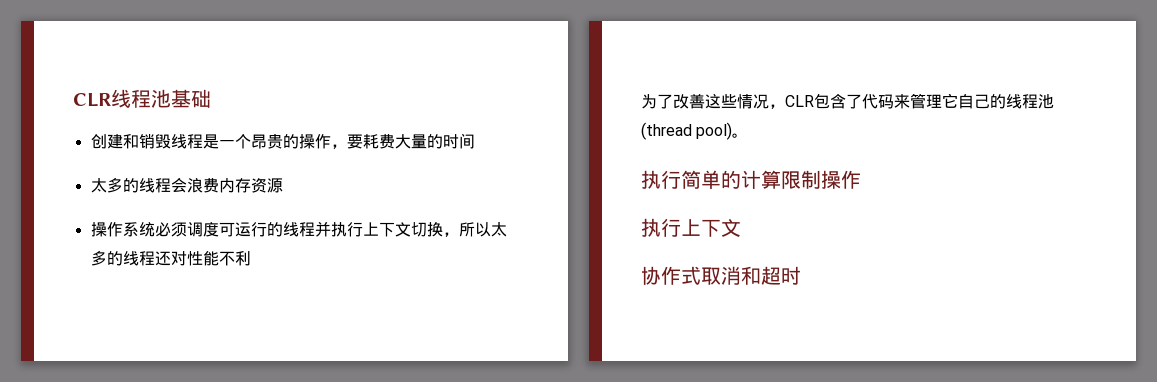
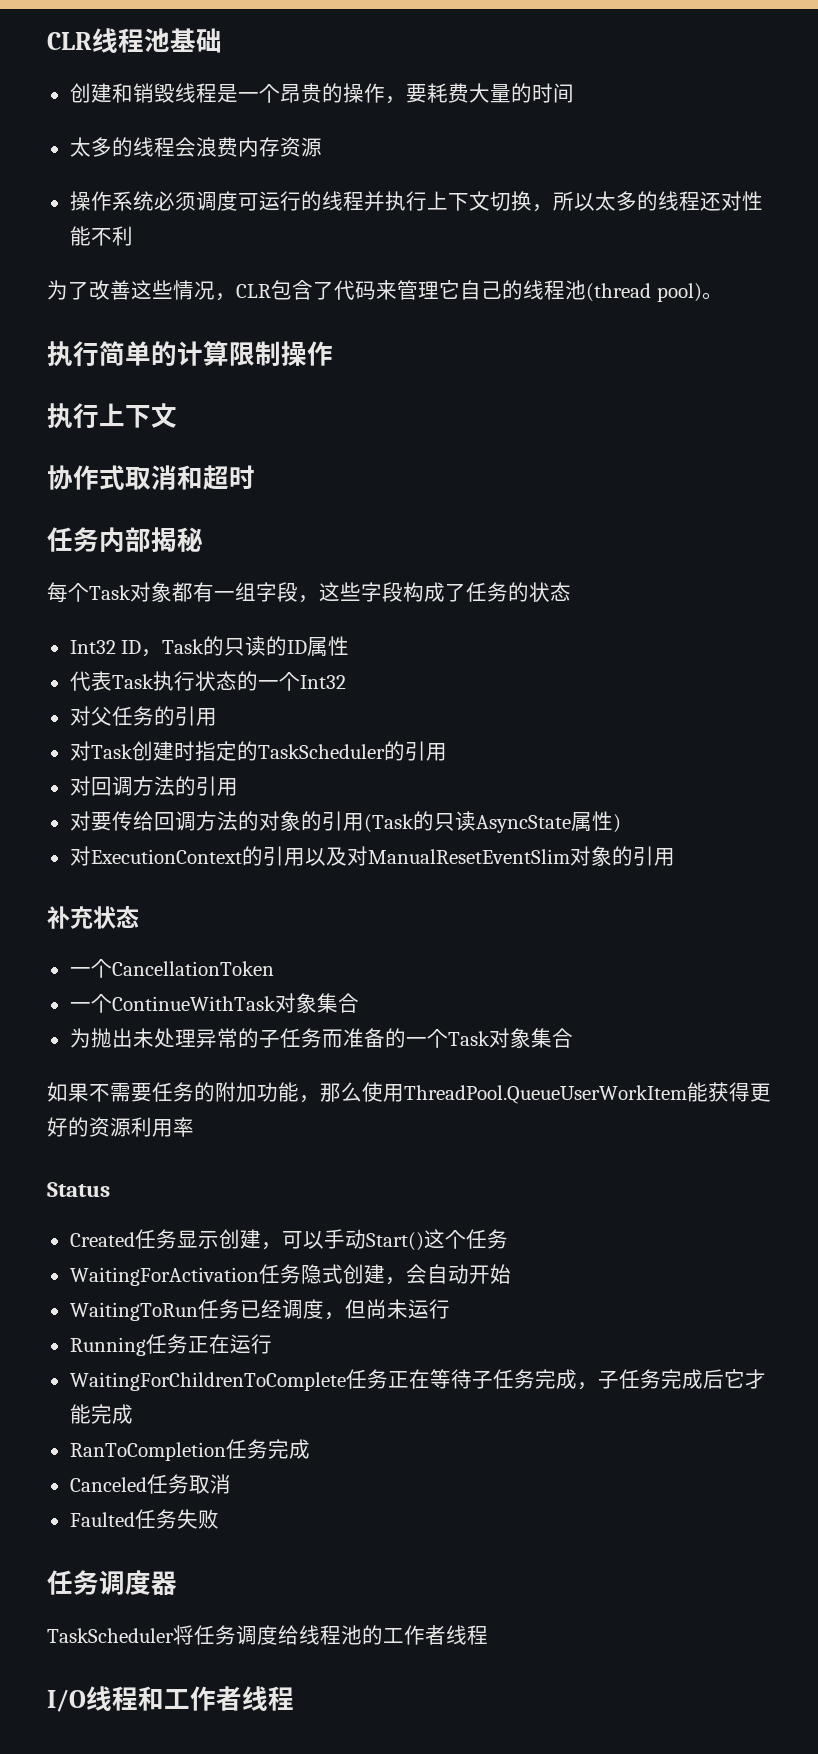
+ 任务内部揭秘
+ 每个Task对象都有一组字段，这些字段构成了任务的状态
+ Int32 ID，Task的只读的ID属性
+ 代表Task执行状态的一个Int32
+ 对父任务的引用
+ 对Task创建时指定的TaskScheduler的引用
+ 对回调方法的引用
+ 对要传给回调方法的对象的引用(Task的只读AsyncState属性)
+ 对ExecutionContext的引用以及对ManualResetEventSlim对象的引用
+ 补充状态
+ 一个CancellationToken
+ 一个ContinueWithTask对象集合
+ 为抛出未处理异常的子任务而准备的一个Task对象集合
+ 如果不需要任务的附加功能，那么使用ThreadPool.QueueUserWorkItem能获得更好的资源利用率
+ Status
+ Created任务显示创建，可以手动Start()这个任务
+ WaitingForActivation任务隐式创建，会自动开始
+ WaitingToRun任务已经调度，但尚未运行
+ Running任务正在运行
+ WaitingForChildrenToComplete任务正在等待子任务完成，子任务完成后它才能完成
+ RanToCompletion任务完成
+ Canceled任务取消
+ Faulted任务失败
+ 任务调度器
+ TaskScheduler将任务调度给线程池的工作者线程
+ I/O线程和工作者线程

